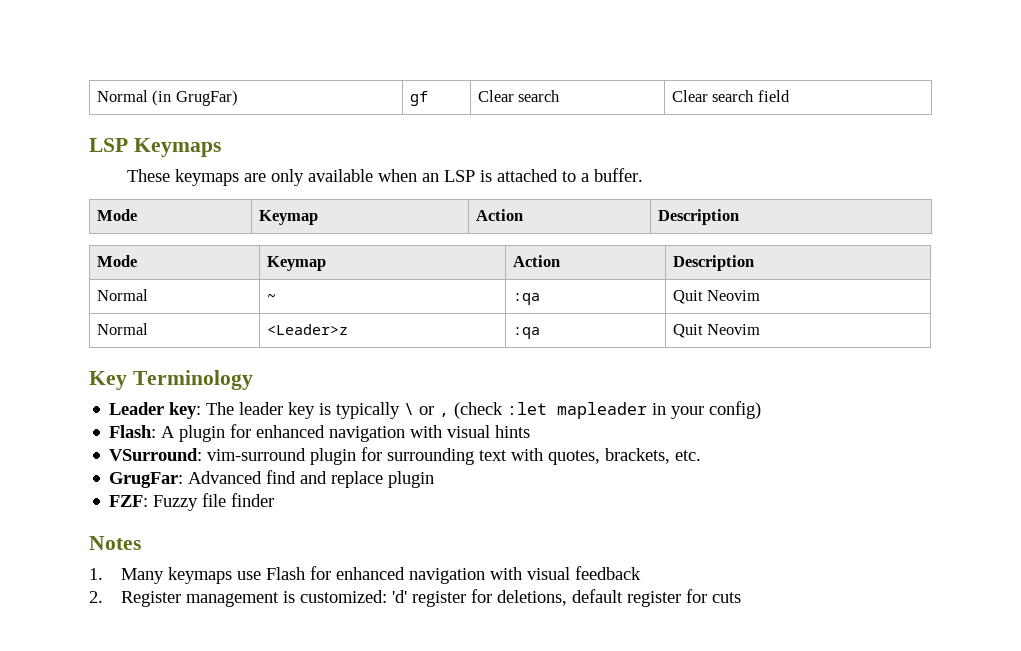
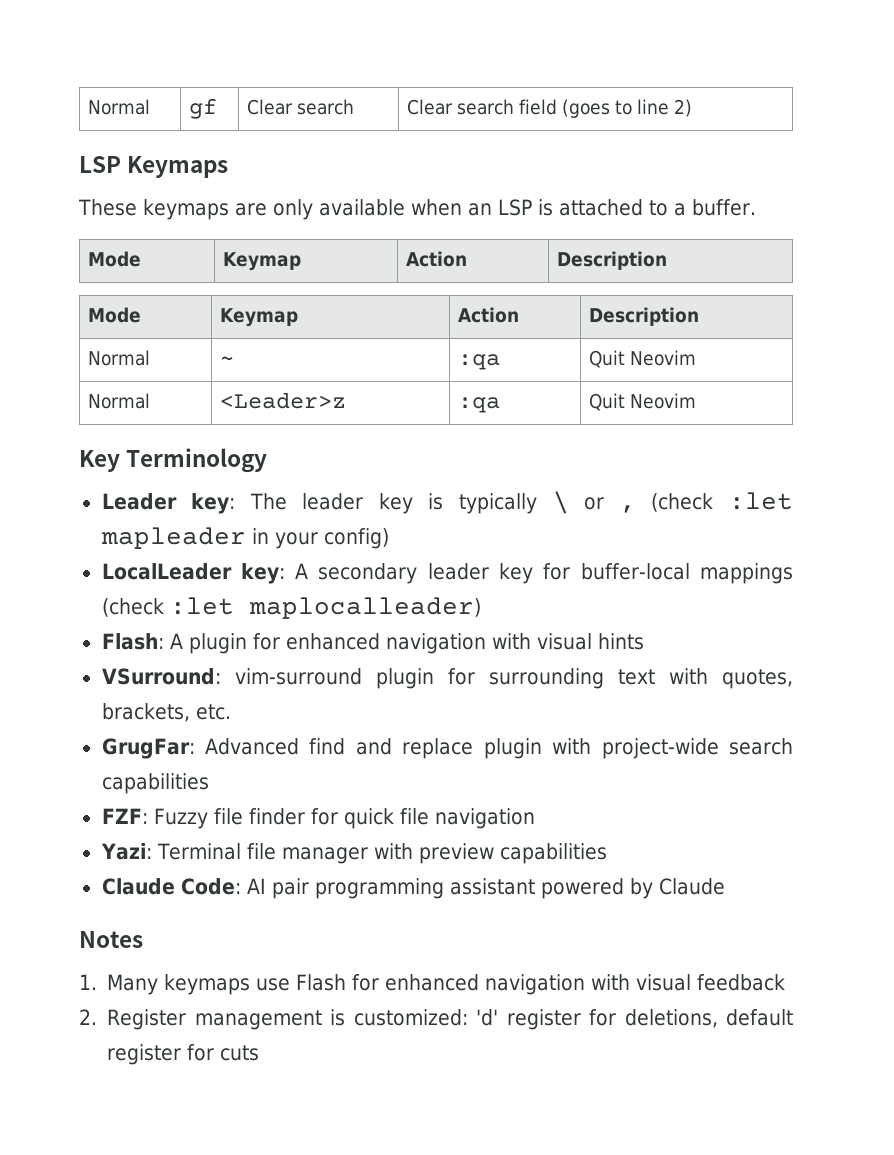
- Normal (in GrugFar) | gf | Clear search | Clear search field
+ Normal | gf | Clear search | Clear search field (goes to line 2)
+ LocalLeader key: A secondary leader key for buffer-local mappings (check :let maplocalleader)
- GrugFar: Advanced find and replace plugin
+ GrugFar: Advanced find and replace plugin with project-wide search capabilities
- FZF: Fuzzy file finder
+ FZF: Fuzzy file finder for quick file navigation
+ Yazi: Terminal file manager with preview capabilities
+ Claude Code: AI pair programming assistant powered by Claude

